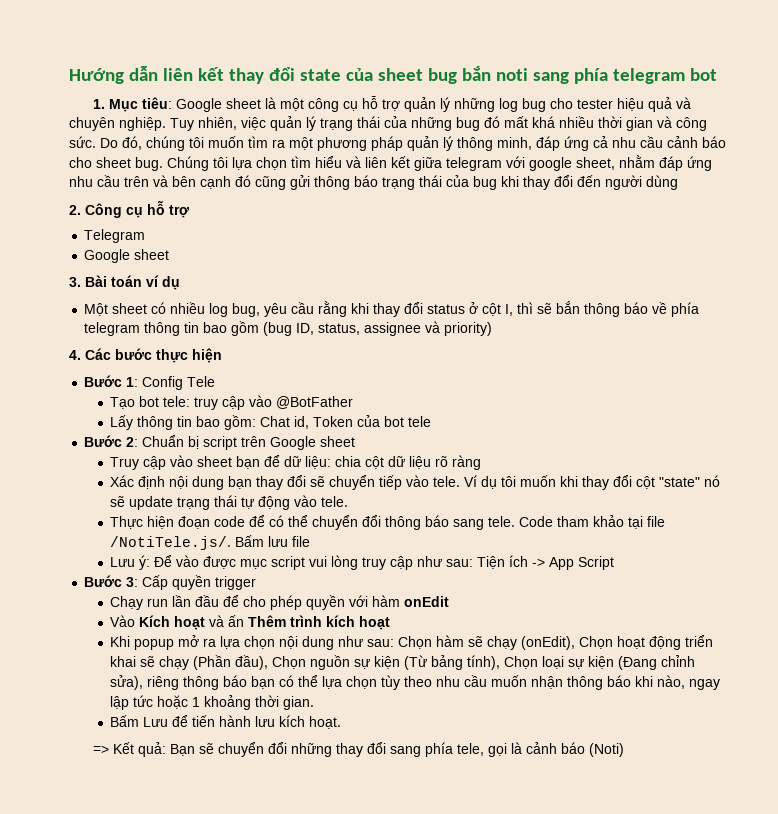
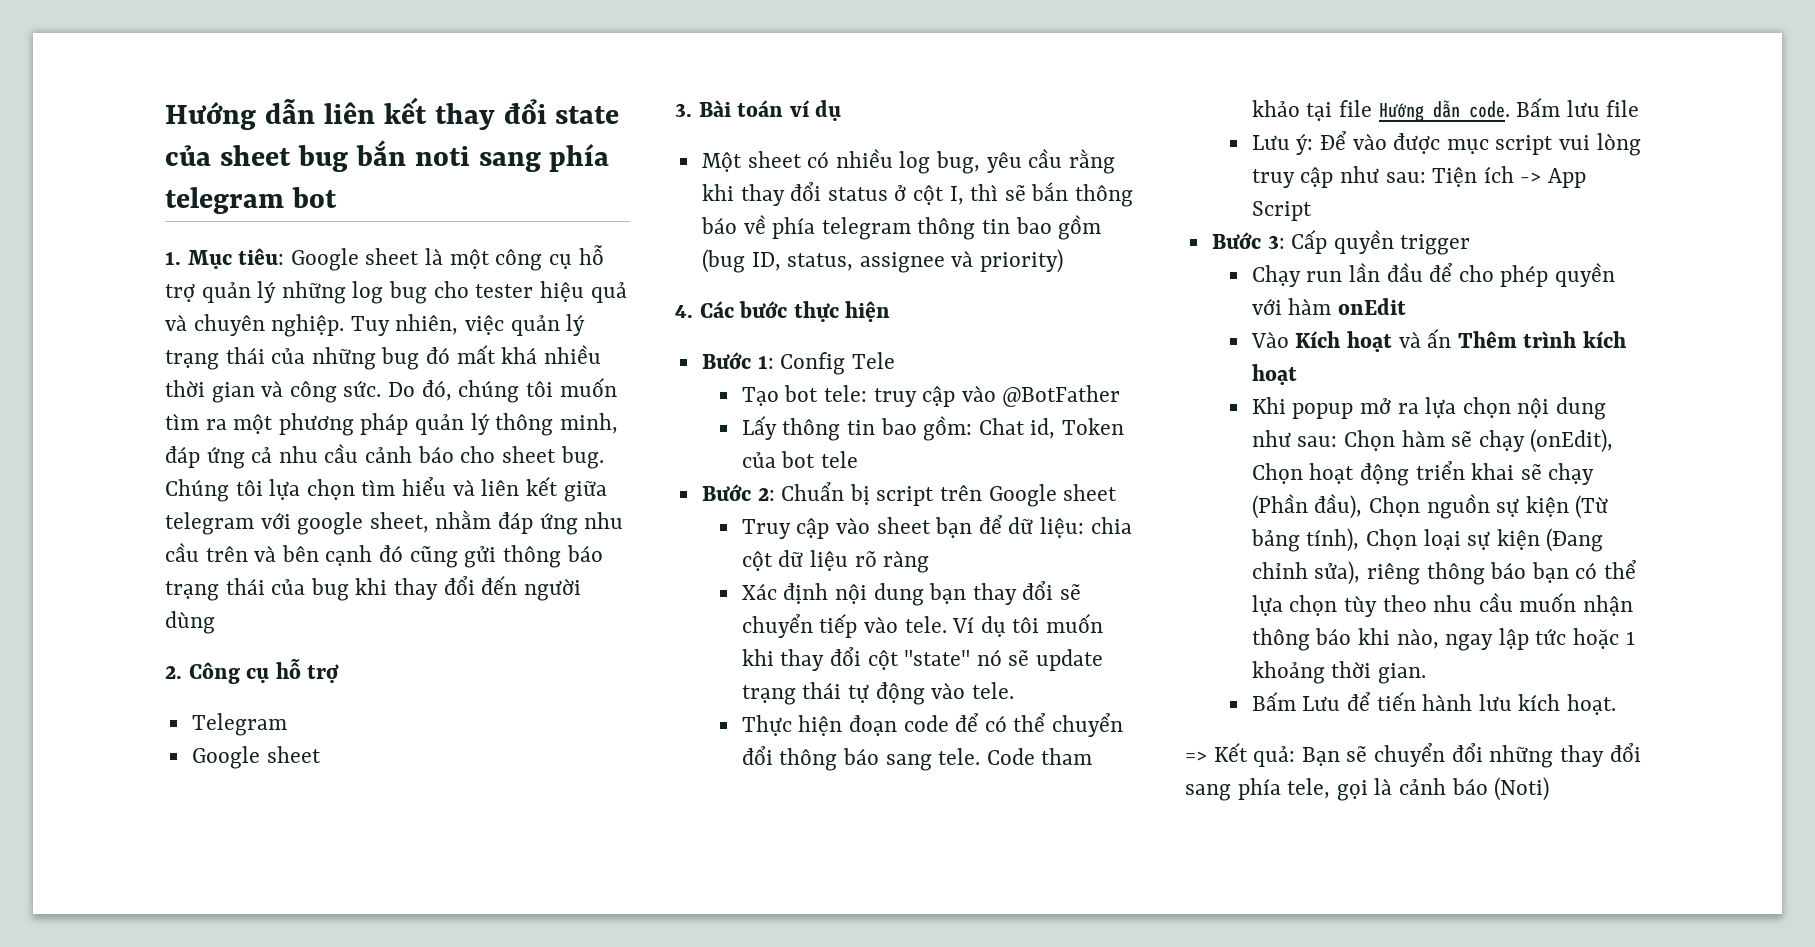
- Code tham khảo tại file /NotiTele.js/. Bấm lưu file
+ Code tham khảo tại file Hướng dẫn code. Bấm lưu file

